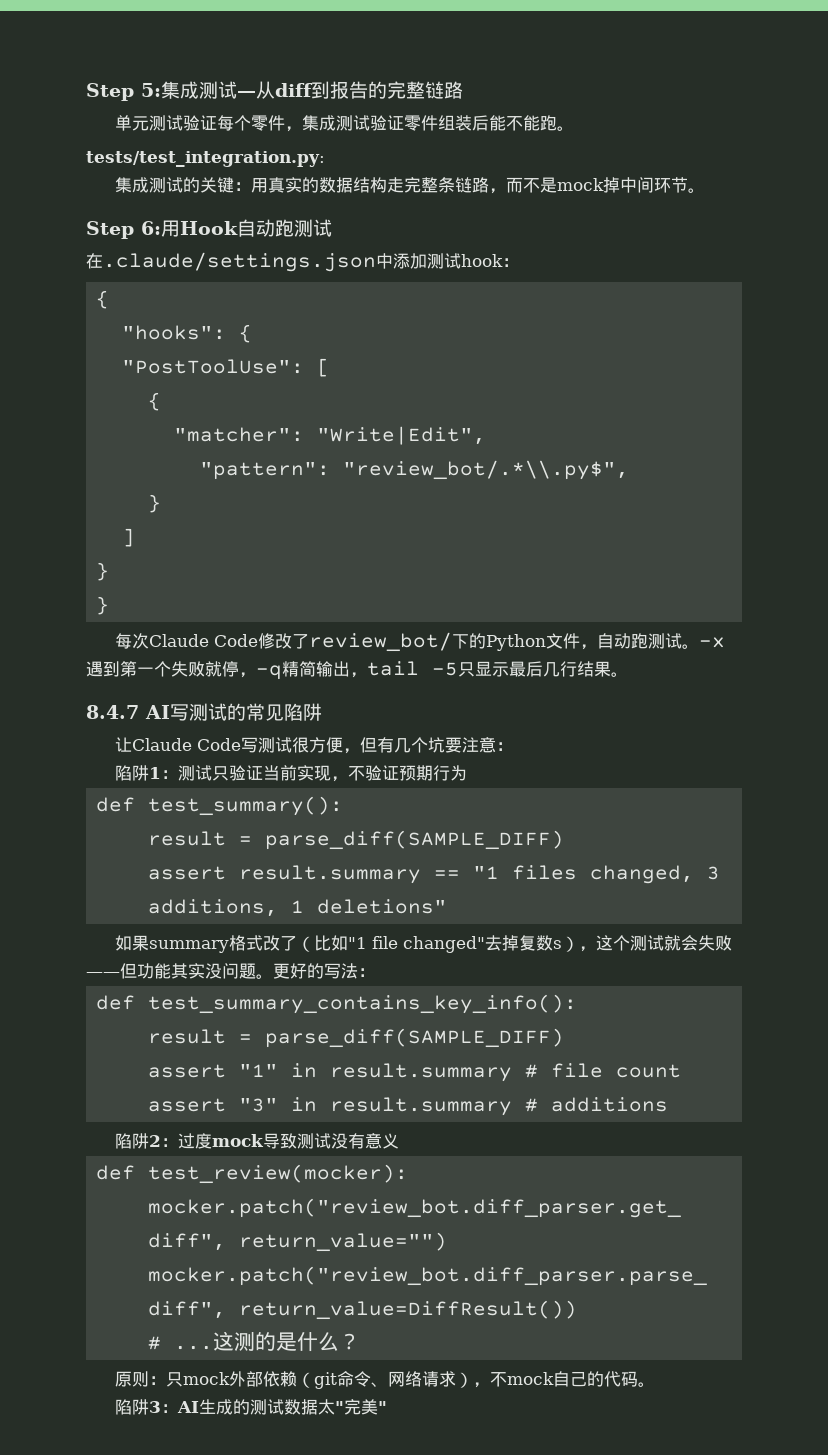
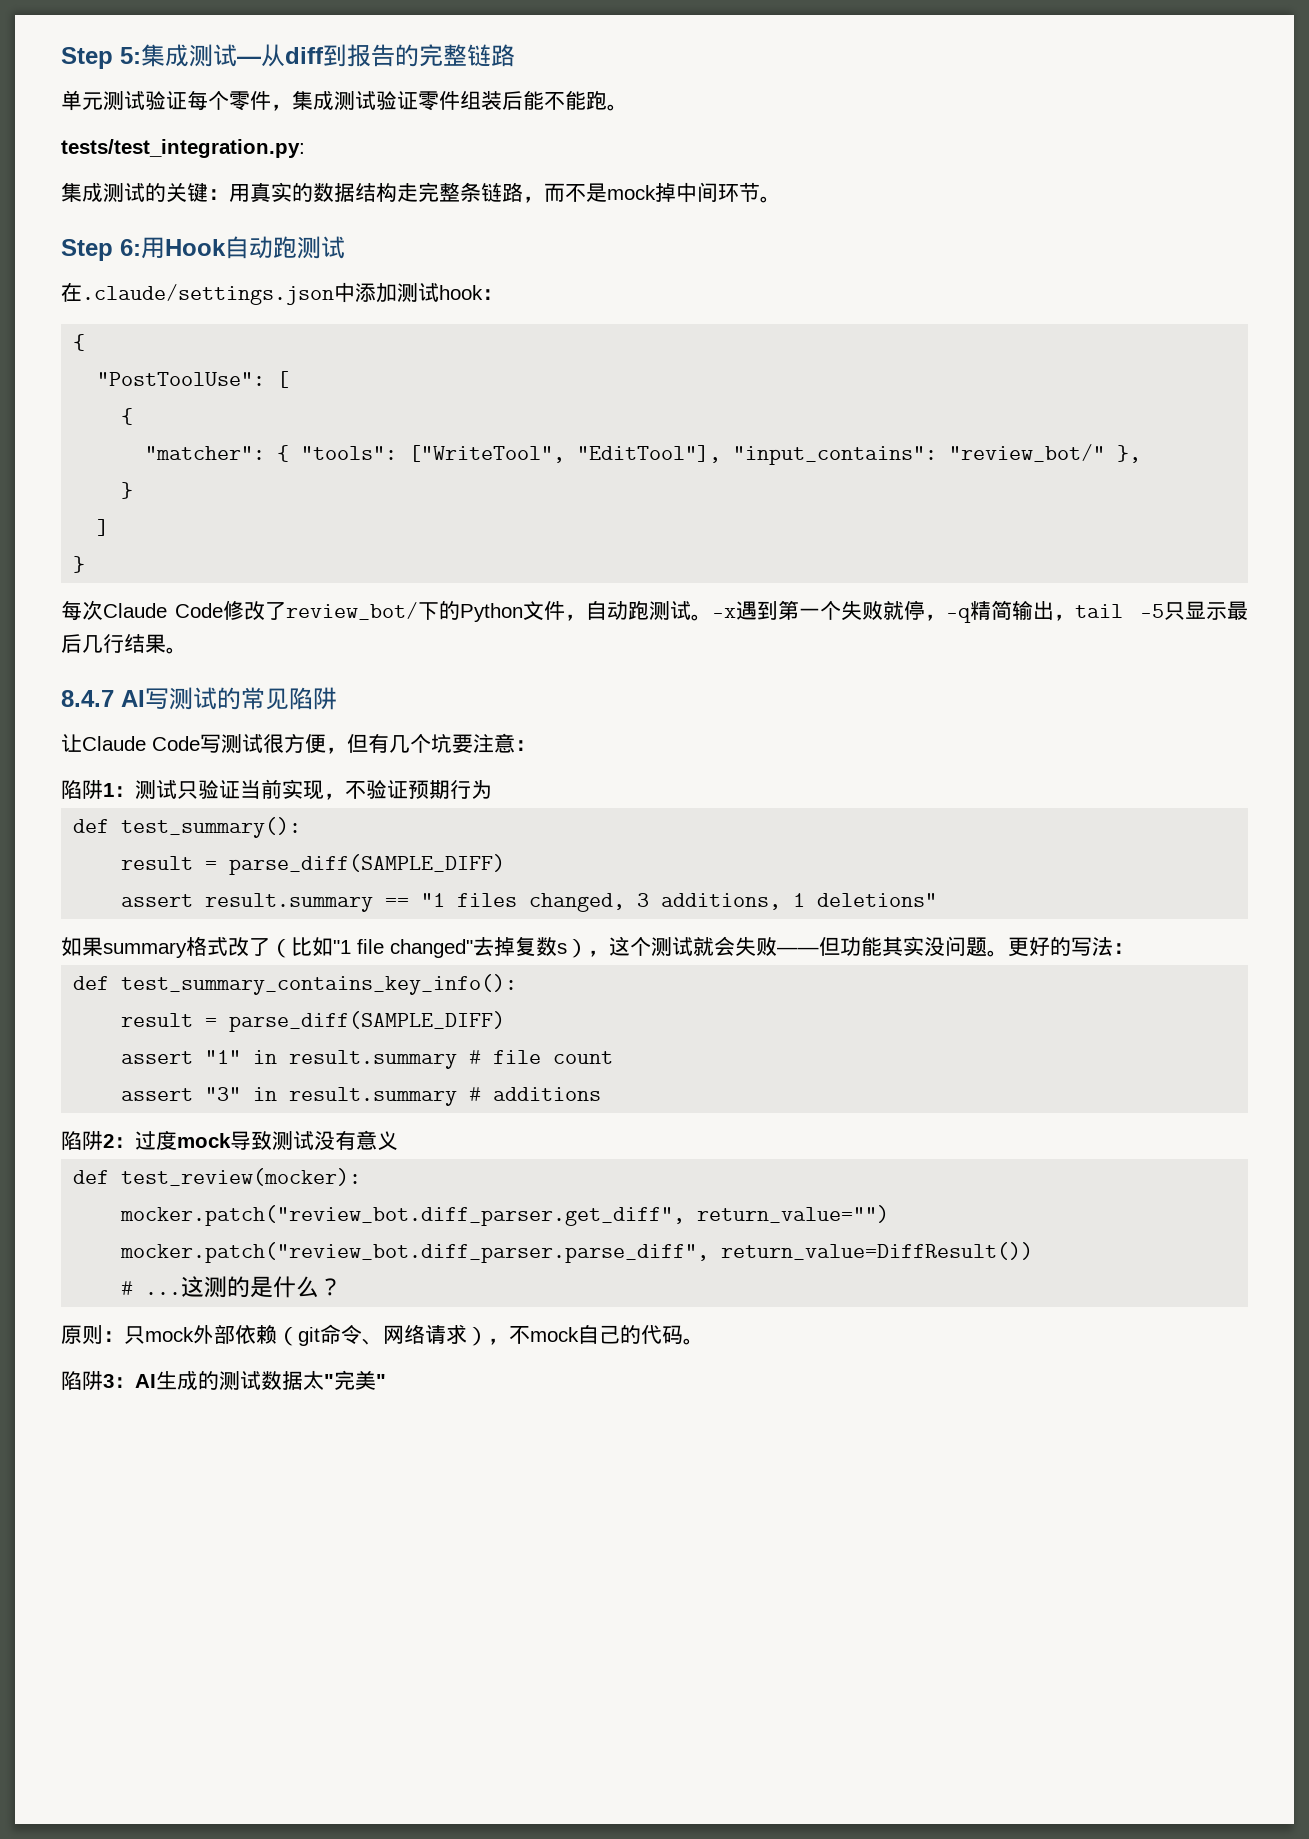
- "hooks": {
- "matcher": "Write|Edit",
- "pattern": "review_bot/.*\\.py$",
+ "matcher": { "tools": ["WriteTool", "EditTool"], "input_contains": "review_bot/" },
  ]
- }

